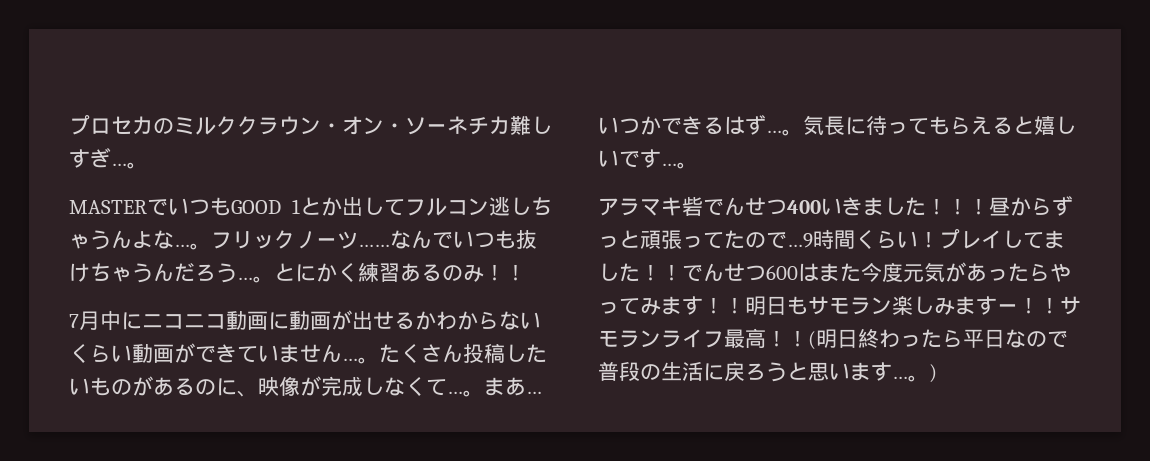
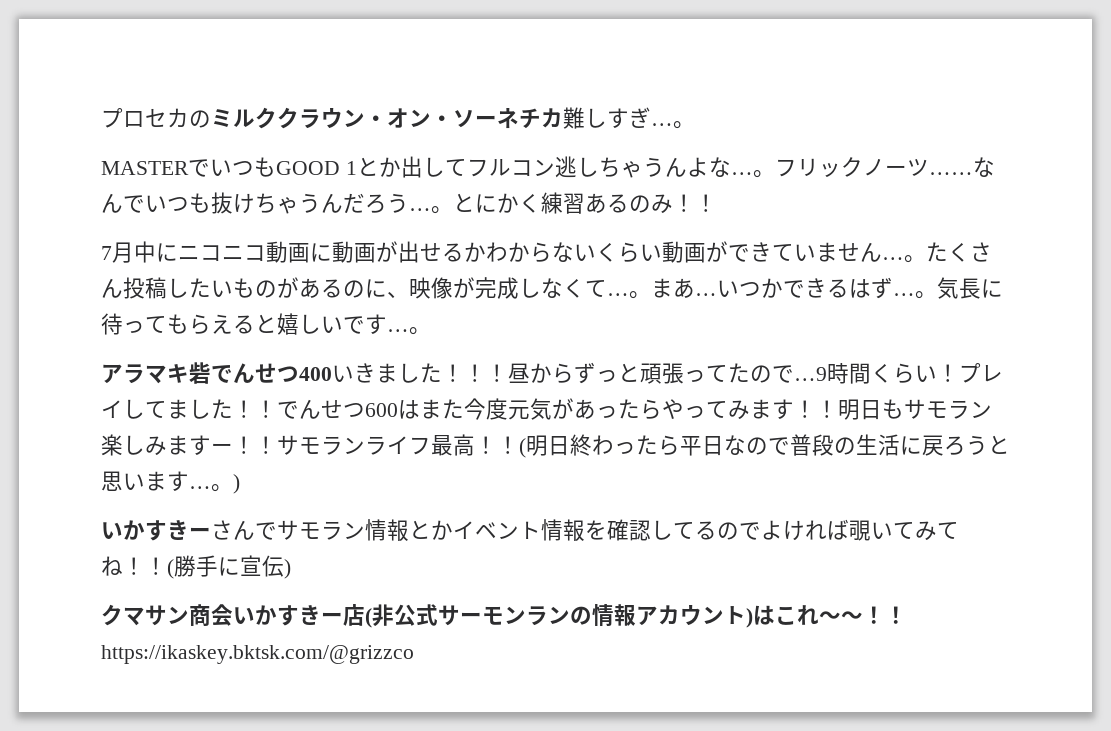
+ いかすきーさんでサモラン情報とかイベント情報を確認してるのでよければ覗いてみてね！！(勝手に宣伝)
+ クマサン商会いかすきー店(非公式サーモンランの情報アカウント)はこれ～～！！https://ikaskey.bktsk.com/@grizzco

